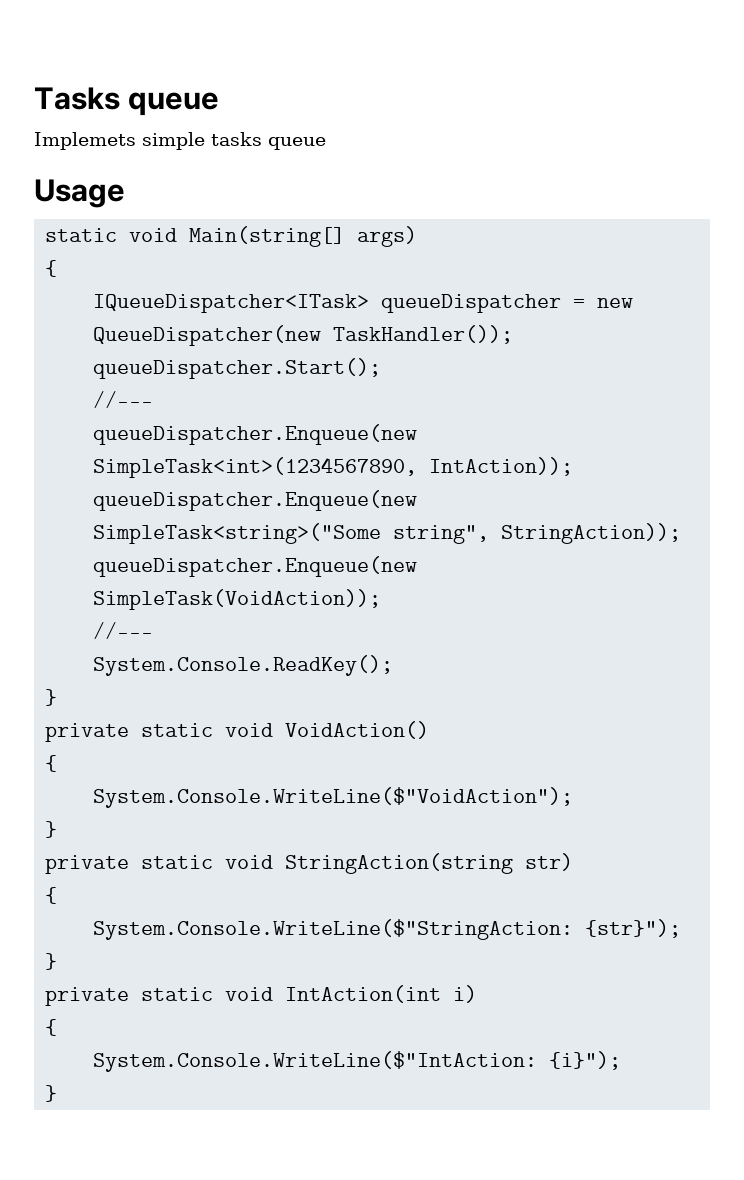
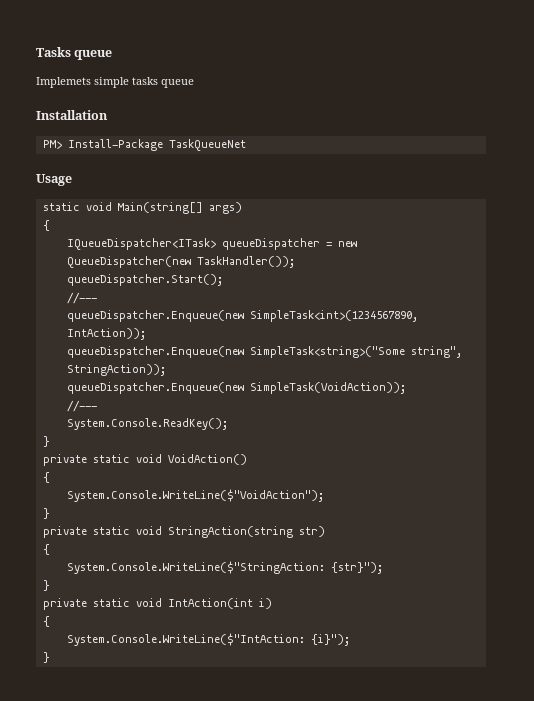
+ Installation
+ PM> Install-Package TaskQueueNet

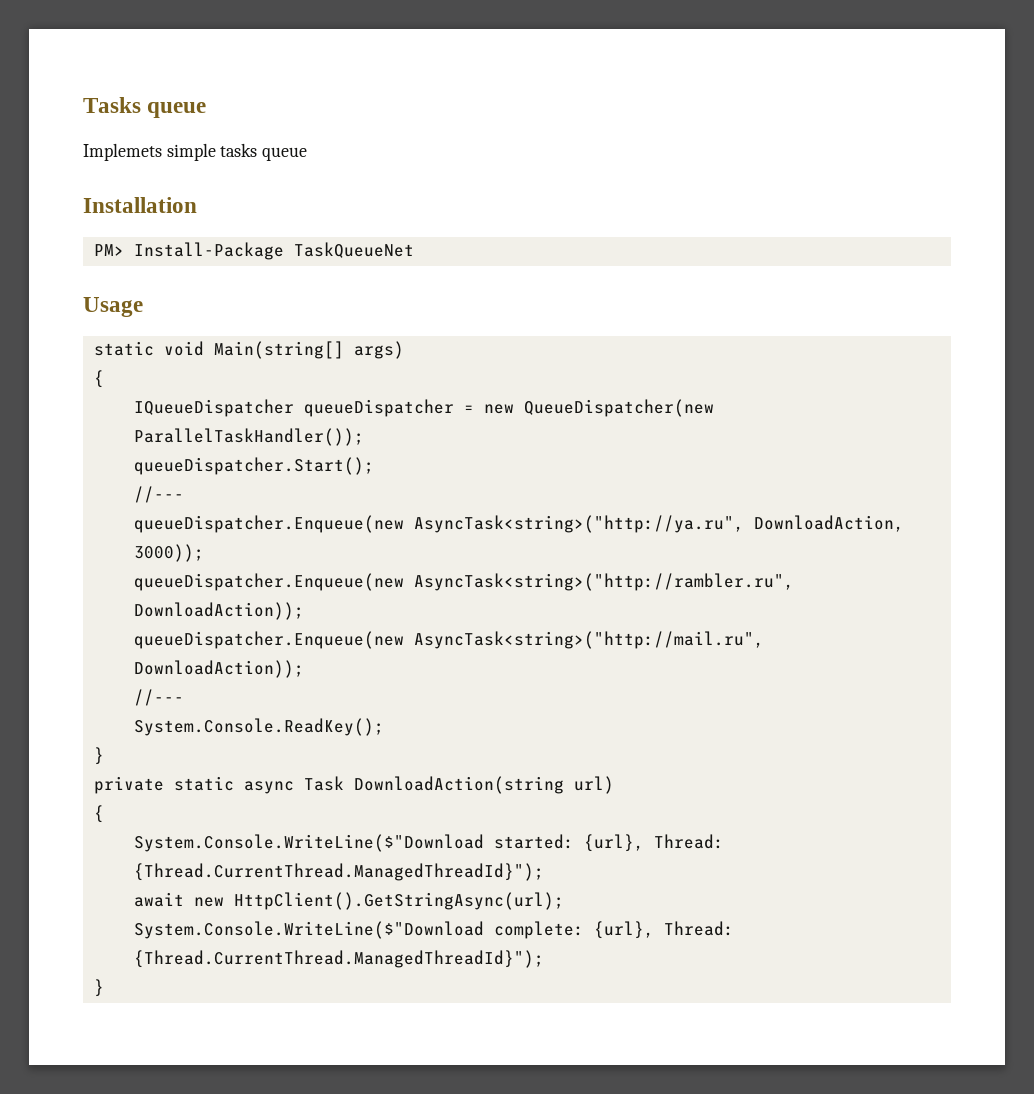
- IQueueDispatcher<ITask> queueDispatcher = new QueueDispatcher(new TaskHandler());
+ IQueueDispatcher queueDispatcher = new QueueDispatcher(new ParallelTaskHandler());
- queueDispatcher.Enqueue(new SimpleTask<int>(1234567890, IntAction));
- queueDispatcher.Enqueue(new SimpleTask<string>("Some string", StringAction));
- queueDispatcher.Enqueue(new SimpleTask(VoidAction));
+ queueDispatcher.Enqueue(new AsyncTask<string>("http://ya.ru", DownloadAction, 3000));
+ queueDispatcher.Enqueue(new AsyncTask<string>("http://rambler.ru", DownloadAction));
+ queueDispatcher.Enqueue(new AsyncTask<string>("http://mail.ru", DownloadAction));
- private static void VoidAction()
+ private static async Task DownloadAction(string url)
  {
- System.Console.WriteLine($"VoidAction");
- }
- private static void StringAction(string str)
- {
- System.Console.WriteLine($"StringAction: {str}");
- }
- private static void IntAction(int i)
- {
- System.Console.WriteLine($"IntAction: {i}");
+ System.Console.WriteLine($"Download started: {url}, Thread: {Thread.CurrentThread.ManagedThreadId}");
+ await new HttpClient().GetStringAsync(url);
+ System.Console.WriteLine($"Download complete: {url}, Thread: {Thread.CurrentThread.ManagedThreadId}");

